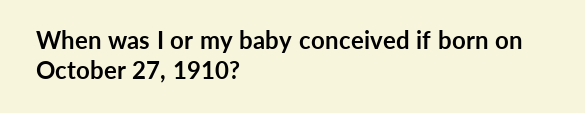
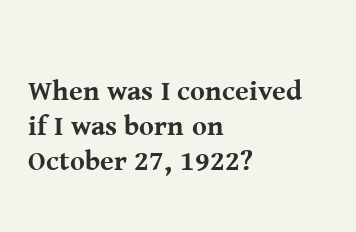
- When was I or my baby conceived if born on October 27, 1910?
+ When was I conceived if I was born on October 27, 1922?

